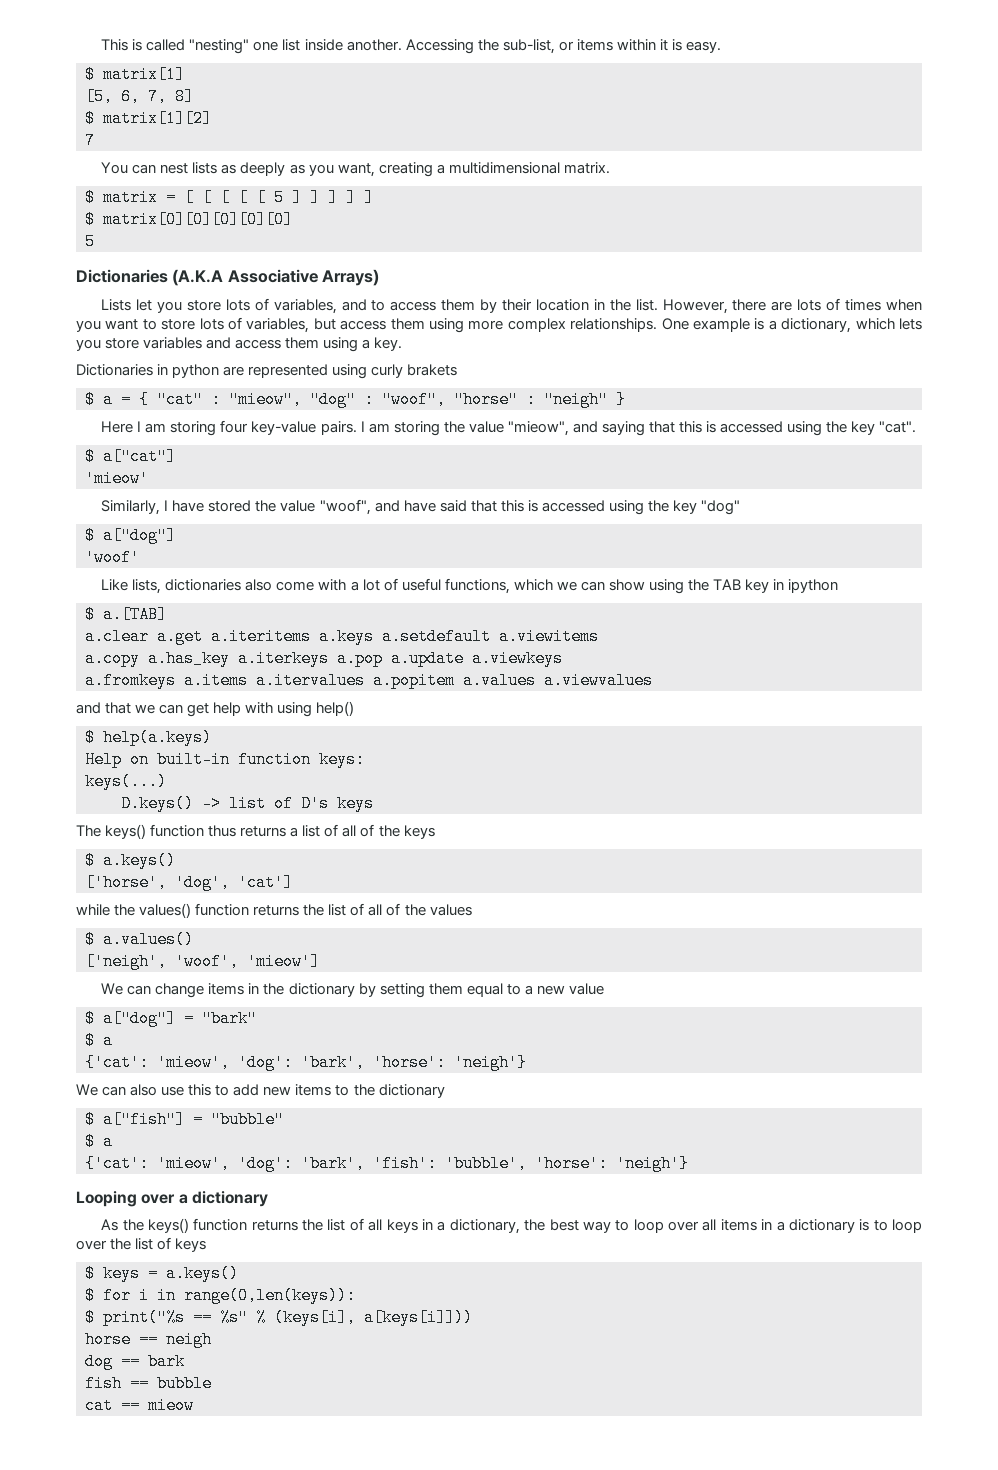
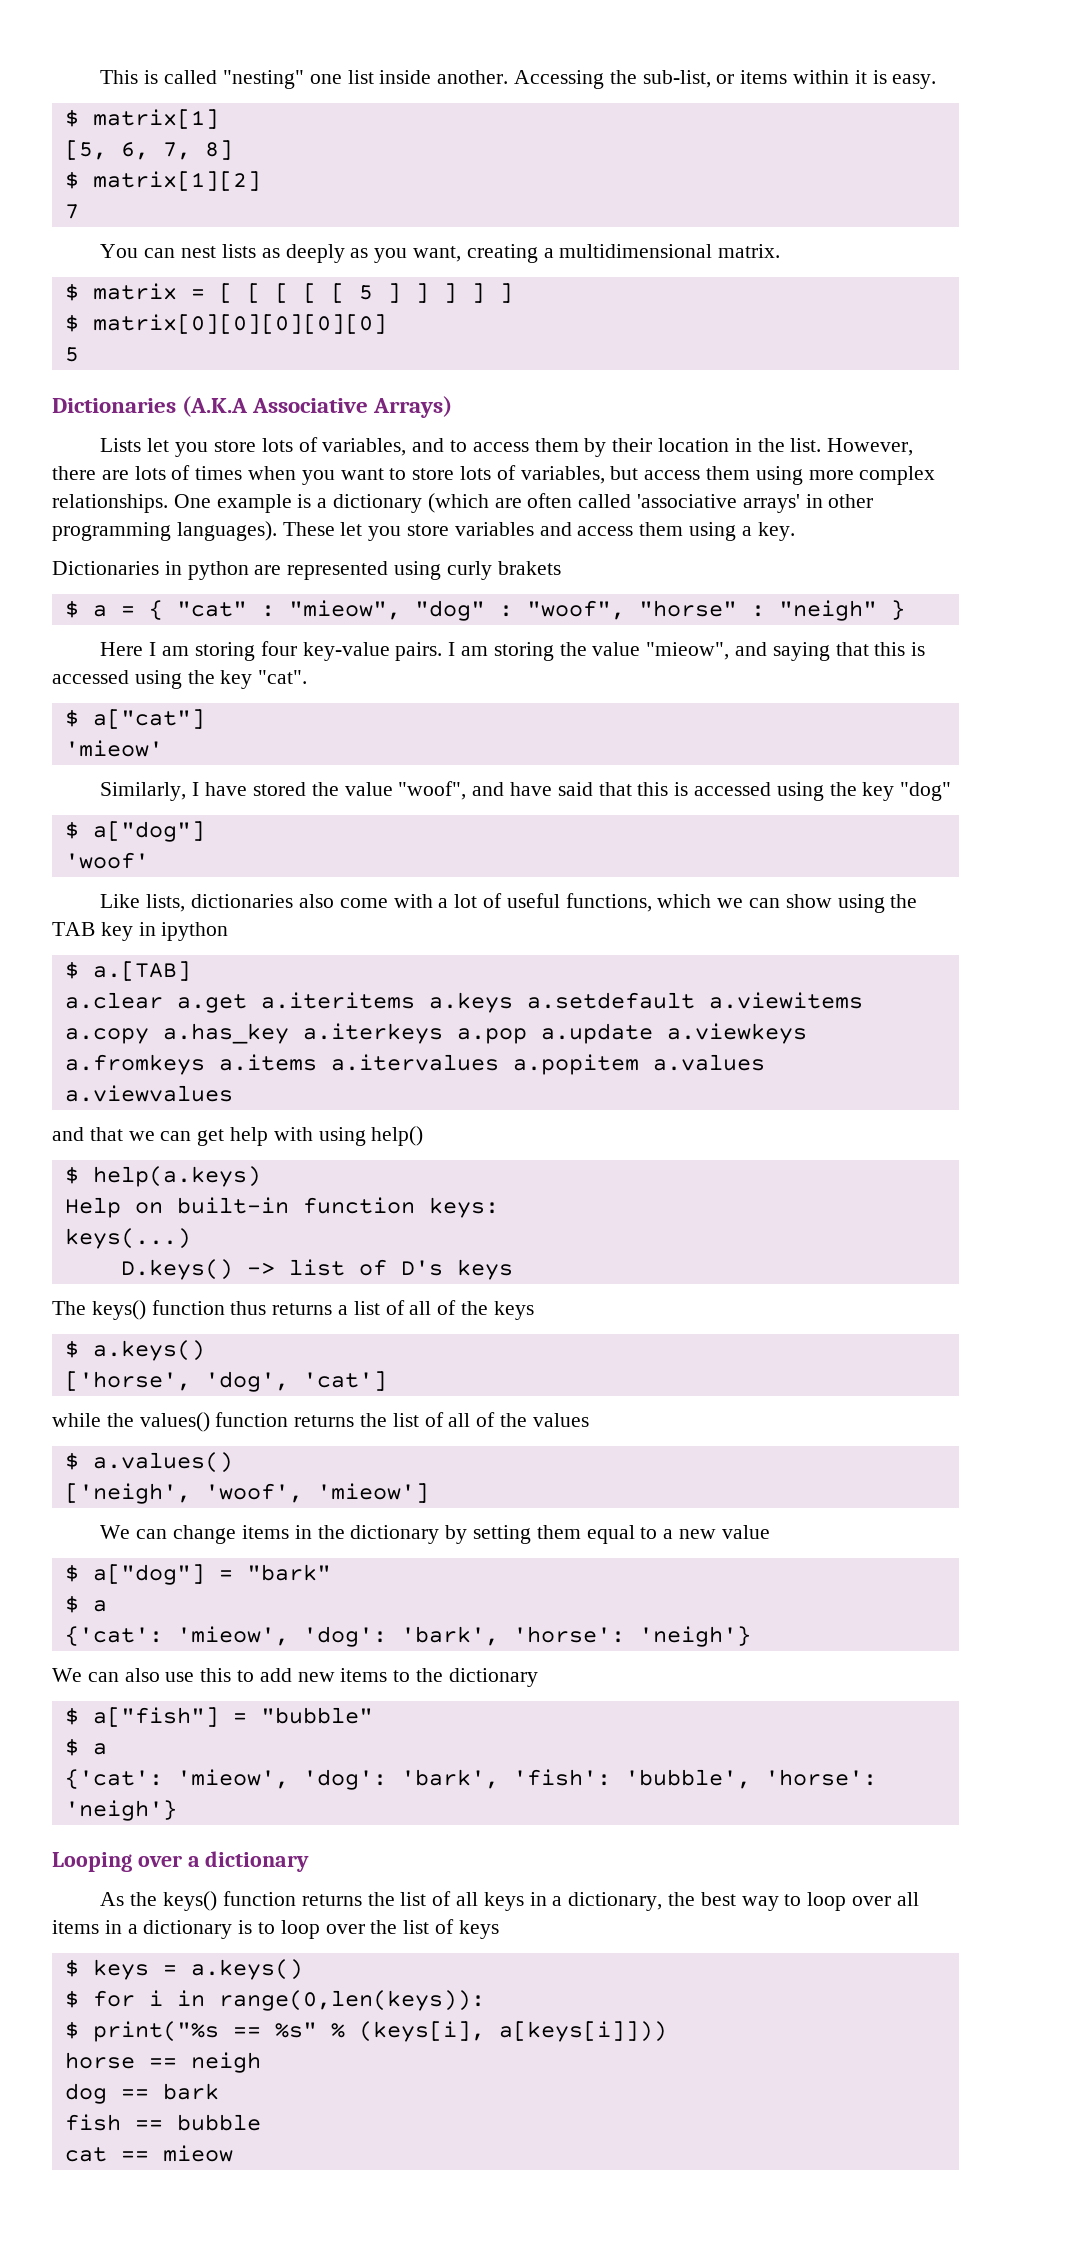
- One example is a dictionary, which lets you store variables and access them using a key.
+ One example is a dictionary (which are often called 'associative arrays' in other programming languages). These let you store variables and access them using a key.

